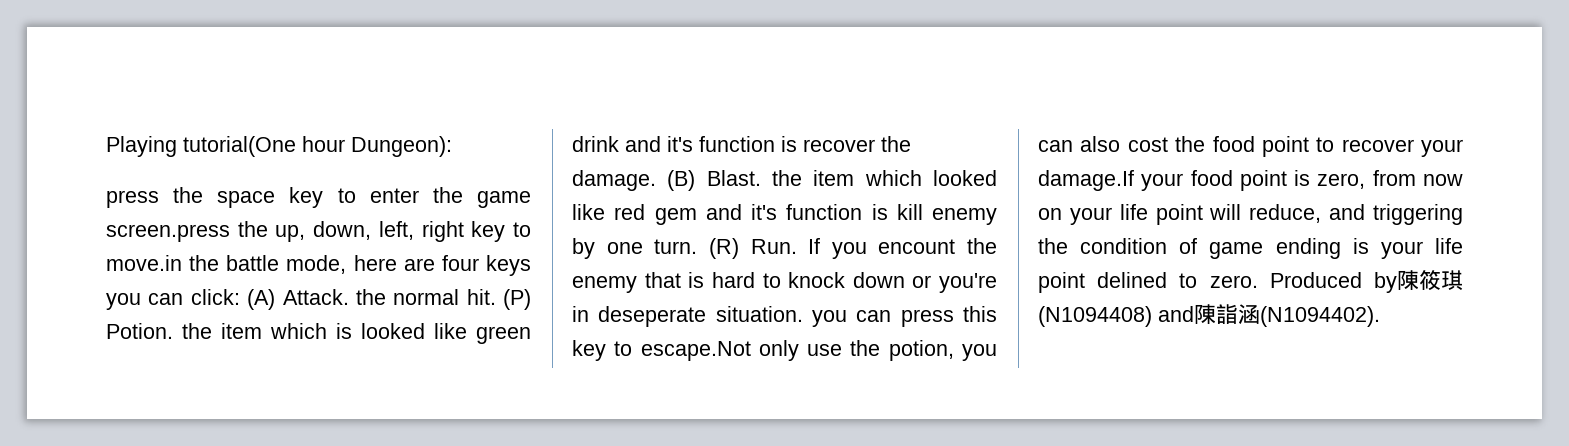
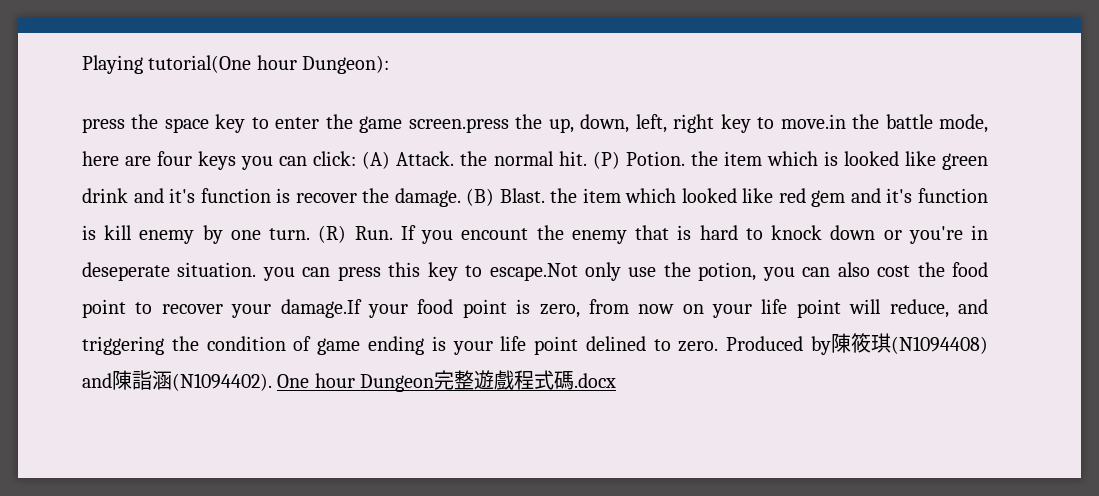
+ One hour Dungeon完整遊戲程式碼.docx

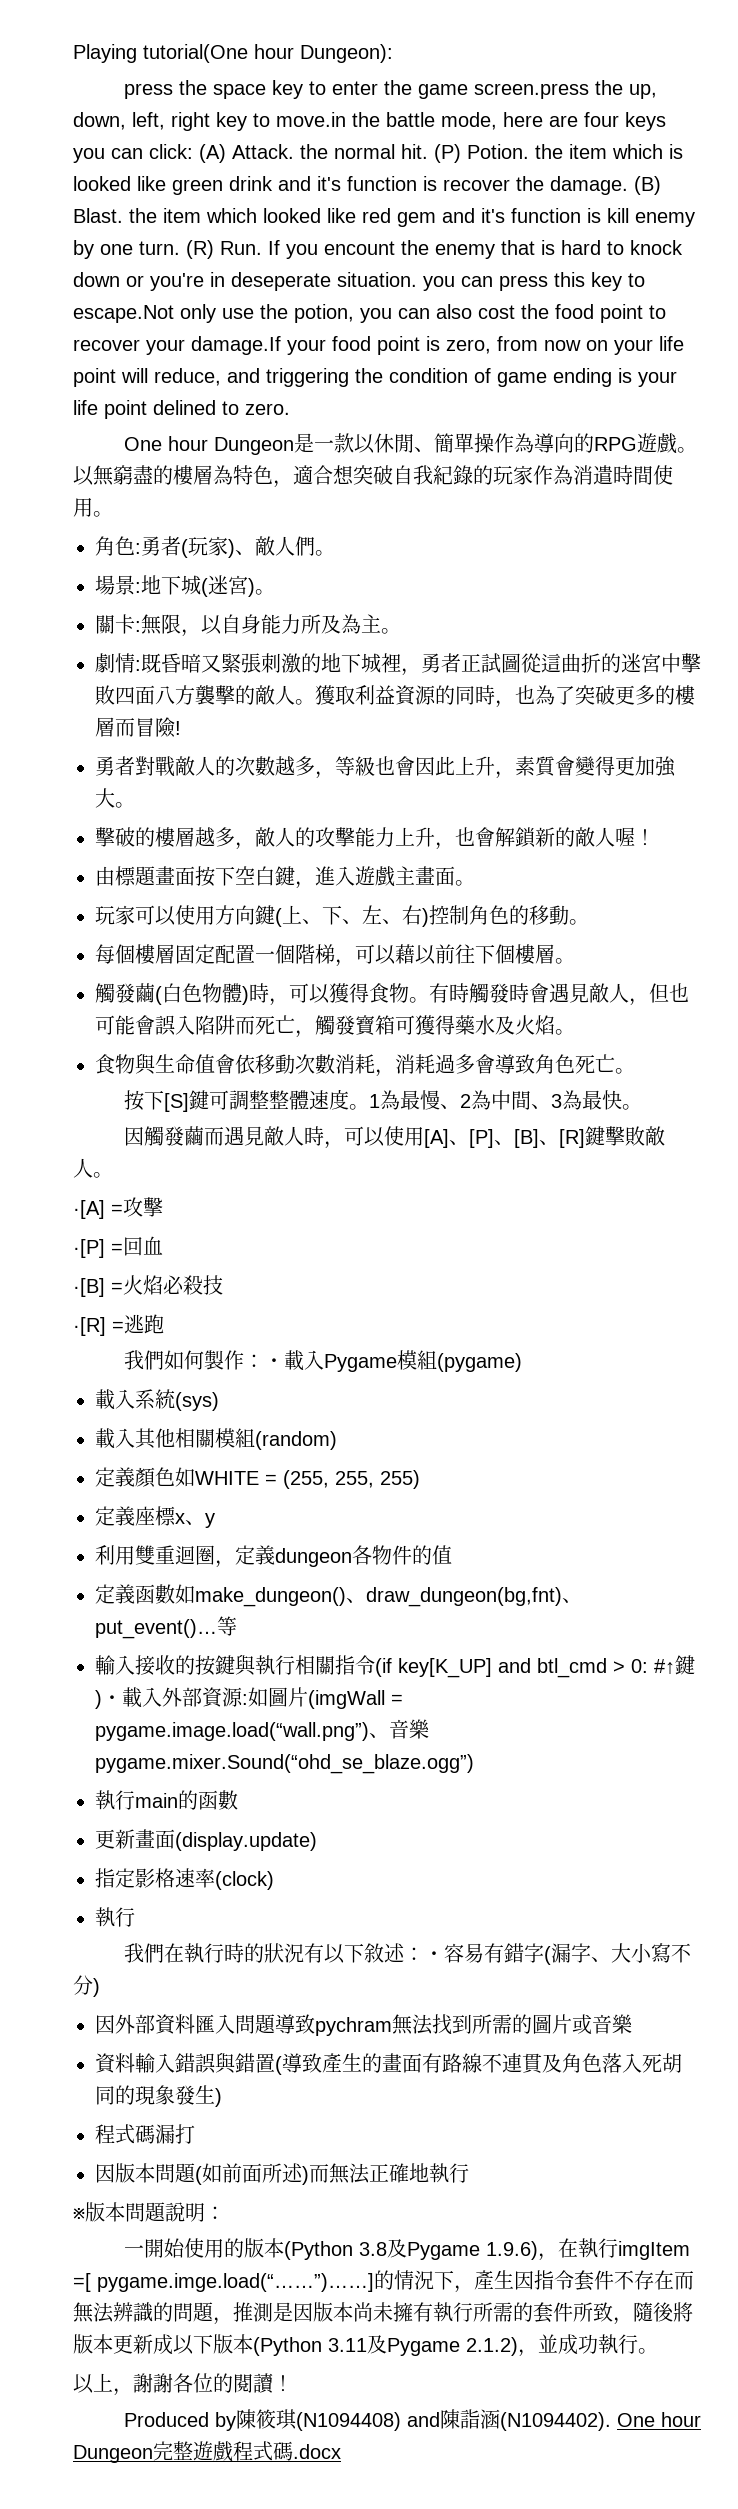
- (R) Run. If you encount the enemy that is hard to knock down or you're in deseperate situation. you can press this key to escape.Not only use the potion, you can also cost the food point to recover your damage.If your food point is zero, from now on your life point will reduce, and triggering the condition of game ending is your life point delined to zero. Produced by陳筱琪(N1094408) and陳詣涵(N1094402).
+ (R) Run. If you encount the enemy that is hard to knock down or you're in deseperate situation. you can press this key to escape.Not only use the potion, you can also cost the food point to recover your damage.If your food point is zero, from now on your life point will reduce, and triggering the condition of game ending is your life point delined to zero.
+ One hour Dungeon是一款以休閒、簡單操作為導向的RPG遊戲。以無窮盡的樓層為特色，適合想突破自我紀錄的玩家作為消遣時間使用。
+ 角色:勇者(玩家)、敵人們。
+ 場景:地下城(迷宮)。
+ 關卡:無限，以自身能力所及為主。
+ 劇情:既昏暗又緊張刺激的地下城裡，勇者正試圖從這曲折的迷宮中擊敗四面八方襲擊的敵人。獲取利益資源的同時，也為了突破更多的樓層而冒險!
+ 勇者對戰敵人的次數越多，等級也會因此上升，素質會變得更加強大。
+ 擊破的樓層越多，敵人的攻擊能力上升，也會解鎖新的敵人喔！
+ 由標題畫面按下空白鍵，進入遊戲主畫面。
+ 玩家可以使用方向鍵(上、下、左、右)控制角色的移動。
+ 每個樓層固定配置一個階梯，可以藉以前往下個樓層。
+ 觸發繭(白色物體)時，可以獲得食物。有時觸發時會遇見敵人，但也可能會誤入陷阱而死亡，觸發寶箱可獲得藥水及火焰。
+ 食物與生命值會依移動次數消耗，消耗過多會導致角色死亡。
+ 按下[S]鍵可調整整體速度。1為最慢、2為中間、3為最快。
+ 因觸發繭而遇見敵人時，可以使用[A]、[P]、[B]、[R]鍵擊敗敵人。
+ ·[A] =攻擊
+ ·[P] =回血
+ ·[B] =火焰必殺技
+ ·[R] =逃跑
+ 我們如何製作：・載入Pygame模組(pygame)
+ 載入系統(sys)
+ 載入其他相關模組(random)
+ 定義顏色如WHITE = (255, 255, 255)
+ 定義座標x、y
+ 利用雙重迴圈，定義dungeon各物件的值
+ 定義函數如make_dungeon()、draw_dungeon(bg,fnt)、put_event()…等
+ 輸入接收的按鍵與執行相關指令(if key[K_UP] and btl_cmd > 0: #↑鍵)・載入外部資源:如圖片(imgWall = pygame.image.load(“wall.png”)、音樂pygame.mixer.Sound(“ohd_se_blaze.ogg”)
+ 執行main的函數
+ 更新畫面(display.update)
+ 指定影格速率(clock)
+ 執行
+ 我們在執行時的狀況有以下敘述：・容易有錯字(漏字、大小寫不分)
+ 因外部資料匯入問題導致pychram無法找到所需的圖片或音樂
+ 資料輸入錯誤與錯置(導致產生的畫面有路線不連貫及角色落入死胡同的現象發生)
+ 程式碼漏打
+ 因版本問題(如前面所述)而無法正確地執行
+ ※版本問題說明：
+ 一開始使用的版本(Python 3.8及Pygame 1.9.6)，在執行imgItem =[ pygame.imge.load(“……”)……]的情況下，產生因指令套件不存在而無法辨識的問題，推測是因版本尚未擁有執行所需的套件所致，隨後將版本更新成以下版本(Python 3.11及Pygame 2.1.2)，並成功執行。
+ 以上，謝謝各位的閱讀！
+ Produced by陳筱琪(N1094408) and陳詣涵(N1094402).

